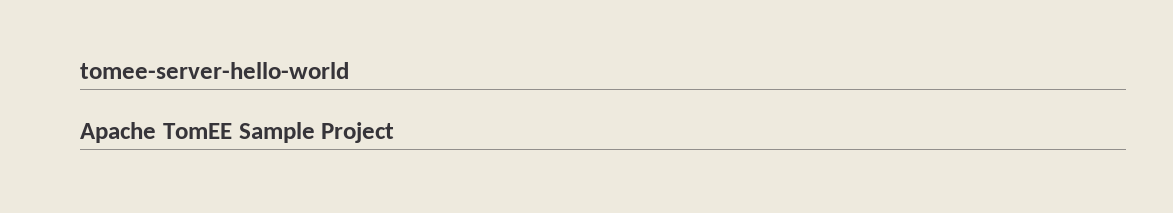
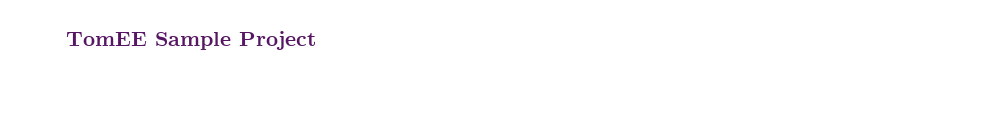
- tomee-server-hello-world
- Apache TomEE Sample Project
+ TomEE Sample Project

